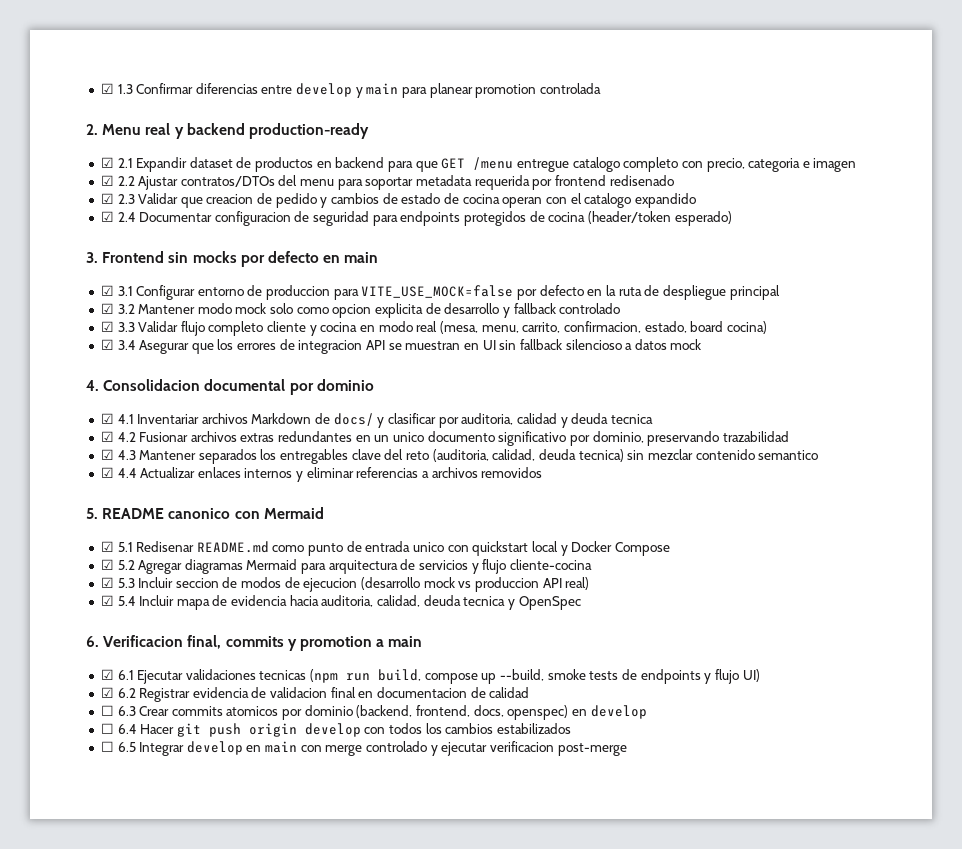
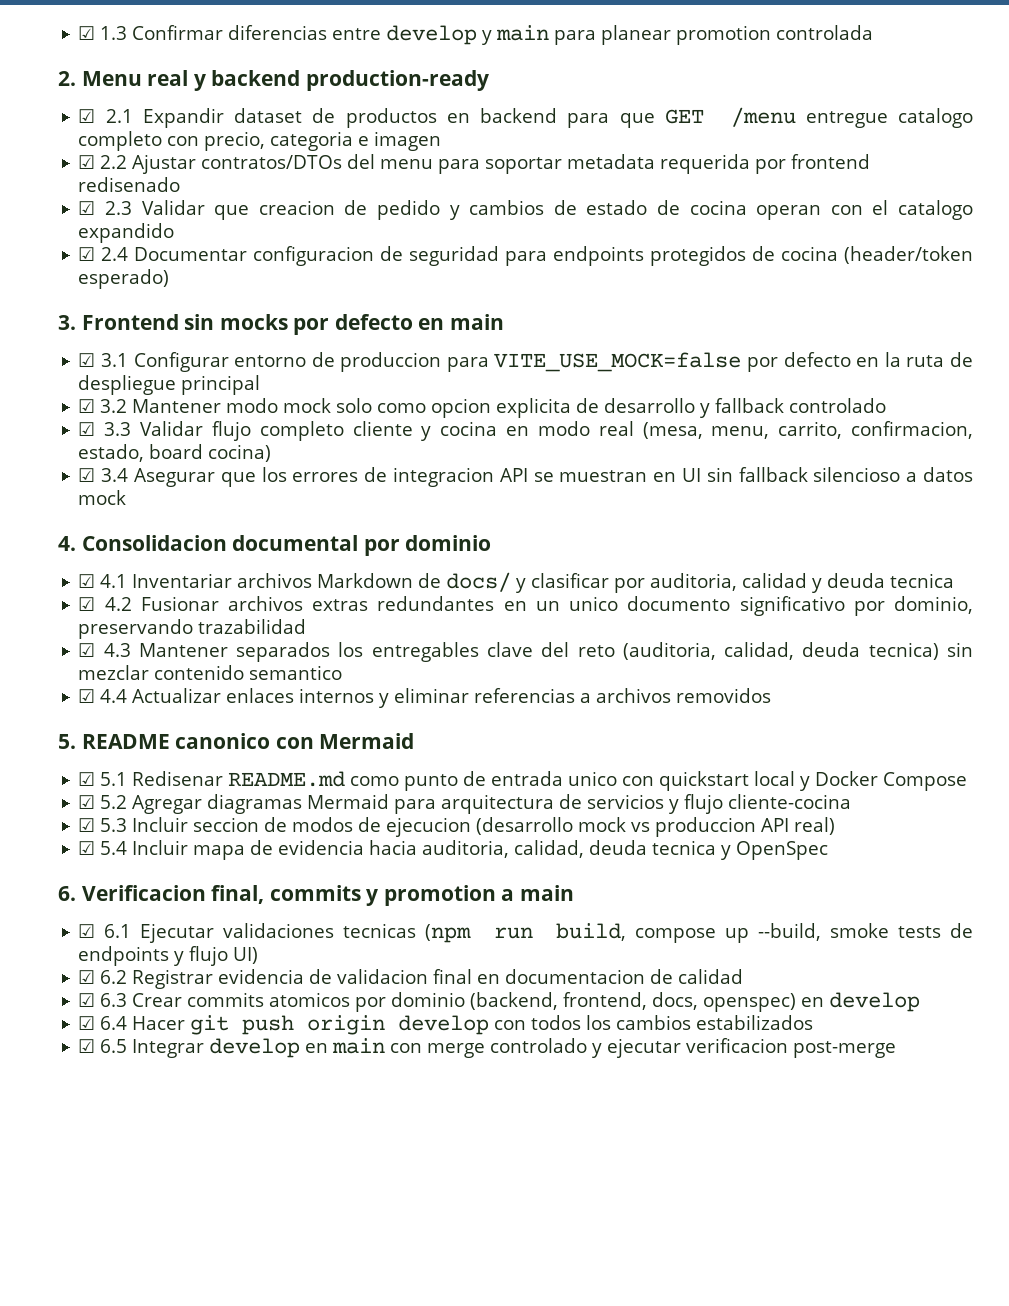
- ☐ 6.3 Crear commits atomicos por dominio (backend, frontend, docs, openspec) en develop
+ ☑ 6.3 Crear commits atomicos por dominio (backend, frontend, docs, openspec) en develop
- ☐ 6.4 Hacer git push origin develop con todos los cambios estabilizados
+ ☑ 6.4 Hacer git push origin develop con todos los cambios estabilizados
- ☐ 6.5 Integrar develop en main con merge controlado y ejecutar verificacion post-merge
+ ☑ 6.5 Integrar develop en main con merge controlado y ejecutar verificacion post-merge

